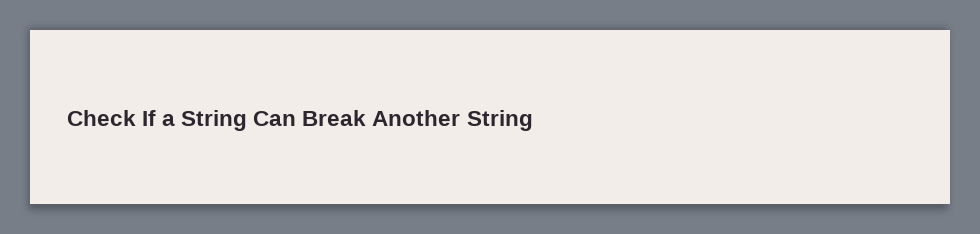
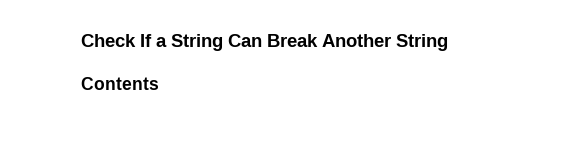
+ Contents

